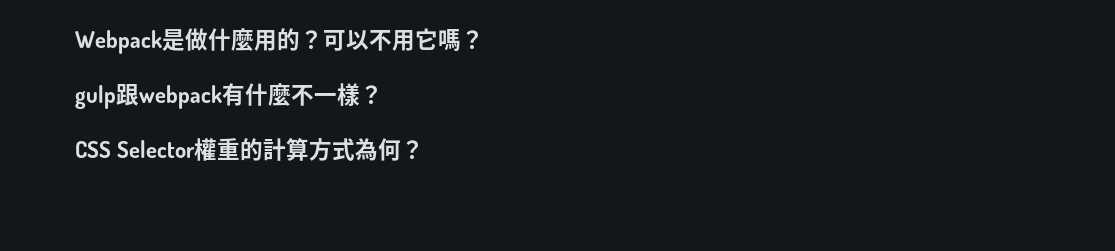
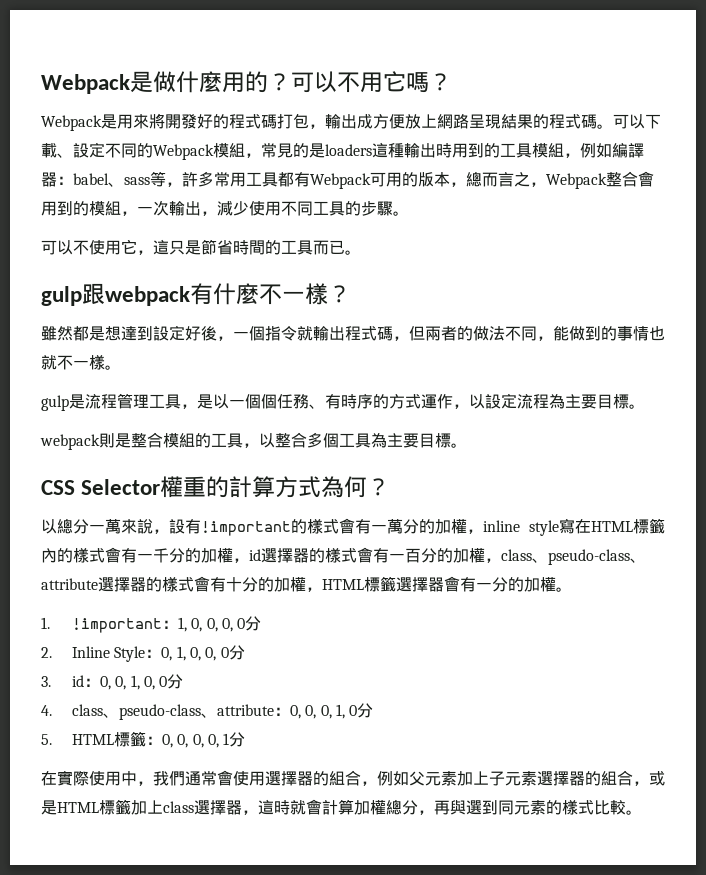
+ Webpack是用來將開發好的程式碼打包，輸出成方便放上網路呈現結果的程式碼。可以下載、設定不同的Webpack模組，常見的是loaders這種輸出時用到的工具模組，例如編譯器：babel、sass等，許多常用工具都有Webpack可用的版本，總而言之，Webpack整合會用到的模組，一次輸出，減少使用不同工具的步驟。
+ 可以不使用它，這只是節省時間的工具而已。
+ 雖然都是想達到設定好後，一個指令就輸出程式碼，但兩者的做法不同，能做到的事情也就不一樣。
+ gulp是流程管理工具，是以一個個任務、有時序的方式運作，以設定流程為主要目標。
+ webpack則是整合模組的工具，以整合多個工具為主要目標。
+ 以總分一萬來說，設有!important的樣式會有一萬分的加權，inline style寫在HTML標籤內的樣式會有一千分的加權，id選擇器的樣式會有一百分的加權，class、pseudo-class、attribute選擇器的樣式會有十分的加權，HTML標籤選擇器會有一分的加權。
+ 1. !important：1, 0, 0, 0, 0分
+ 2. Inline Style：0, 1, 0, 0, 0分
+ 3. id：0, 0, 1, 0, 0分
+ 4. class、pseudo-class、attribute：0, 0, 0, 1, 0分
+ 5. HTML標籤：0, 0, 0, 0, 1分
+ 在實際使用中，我們通常會使用選擇器的組合，例如父元素加上子元素選擇器的組合，或是HTML標籤加上class選擇器，這時就會計算加權總分，再與選到同元素的樣式比較。

